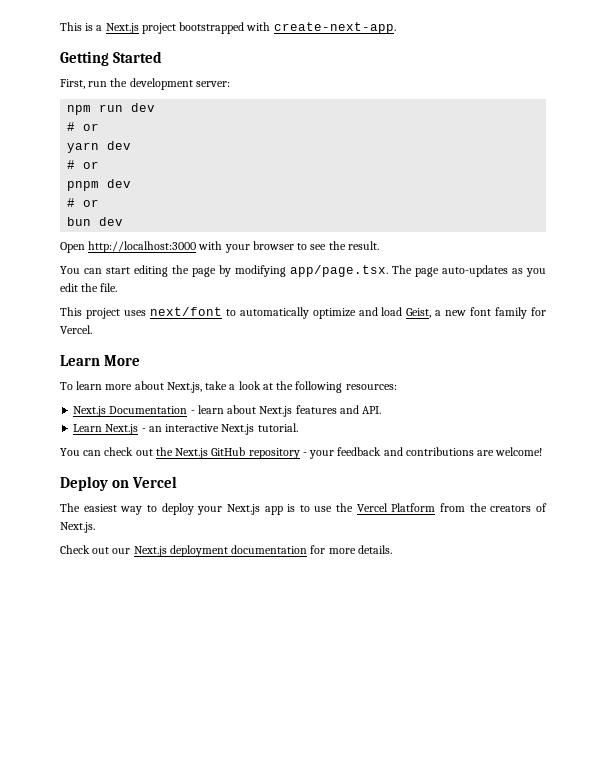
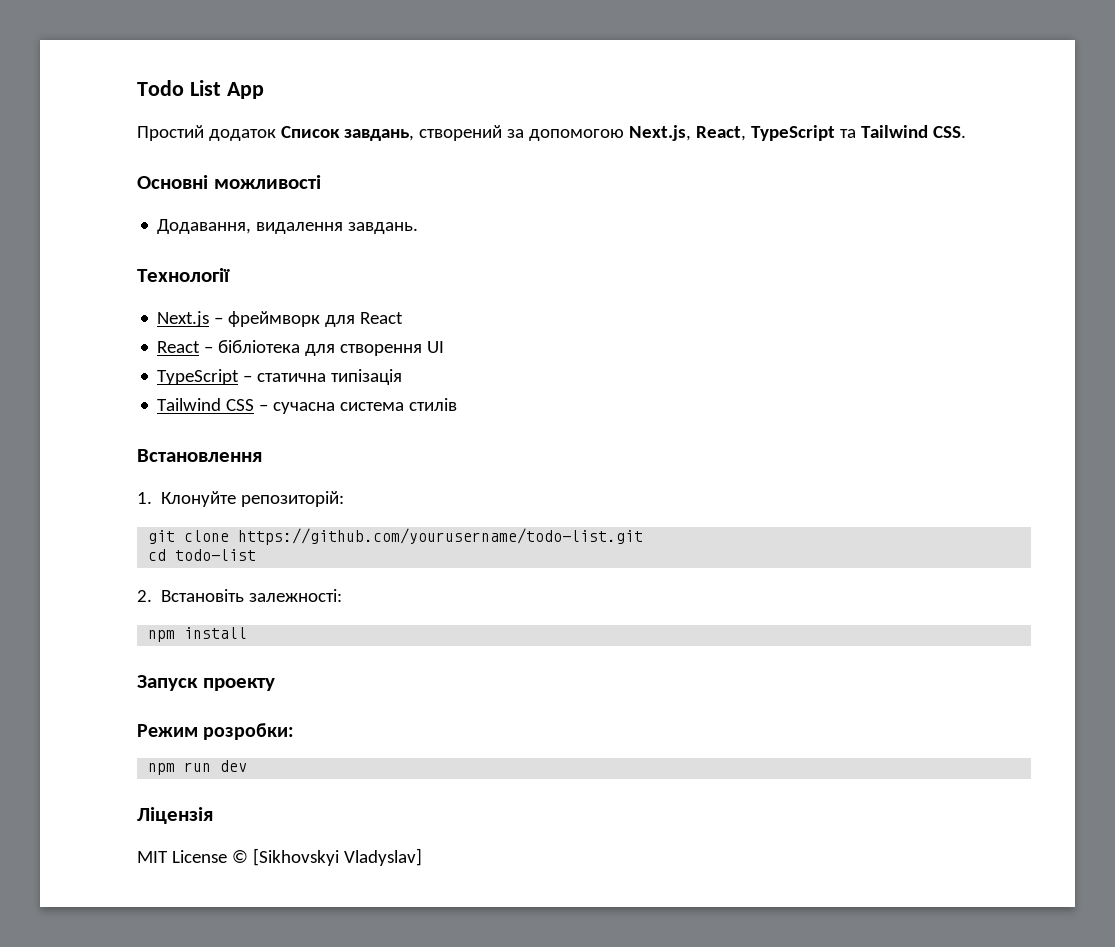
- This is a Next.js project bootstrapped with create-next-app.
- Getting Started
- First, run the development server:
+ Todo List App
+ Простий додаток Список завдань, створений за допомогою Next.js, React, TypeScript та Tailwind CSS.
+ Основні можливості
+ Додавання, видалення завдань.
+ Технології
+ Next.js – фреймворк для React
+ React – бібліотека для створення UI
+ TypeScript – статична типізація
+ Tailwind CSS – сучасна система стилів
+ Встановлення
+ 1. Клонуйте репозиторій:
+ git clone https://github.com/yourusername/todo-list.git
+ cd todo-list
+ 2. Встановіть залежності:
+ npm install
+ Запуск проекту
+ Режим розробки:
  npm run dev
- # or
- yarn dev
- # or
- pnpm dev
- # or
- bun dev
- Open http://localhost:3000 with your browser to see the result.
- You can start editing the page by modifying app/page.tsx. The page auto-updates as you edit the file.
- This project uses next/font to automatically optimize and load Geist, a new font family for Vercel.
- Learn More
- To learn more about Next.js, take a look at the following resources:
- Next.js Documentation - learn about Next.js features and API.
- Learn Next.js - an interactive Next.js tutorial.
- You can check out the Next.js GitHub repository - your feedback and contributions are welcome!
- Deploy on Vercel
- The easiest way to deploy your Next.js app is to use the Vercel Platform from the creators of Next.js.
- Check out our Next.js deployment documentation for more details.
+ Ліцензія
+ MIT License © [Sikhovskyi Vladyslav]

